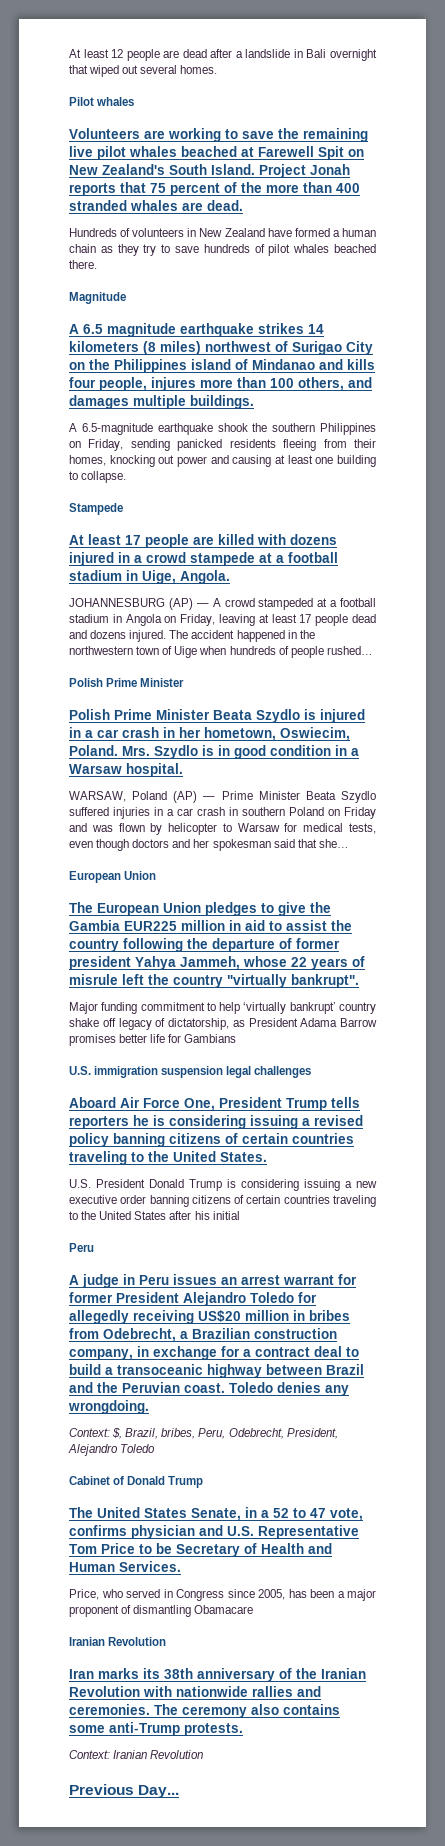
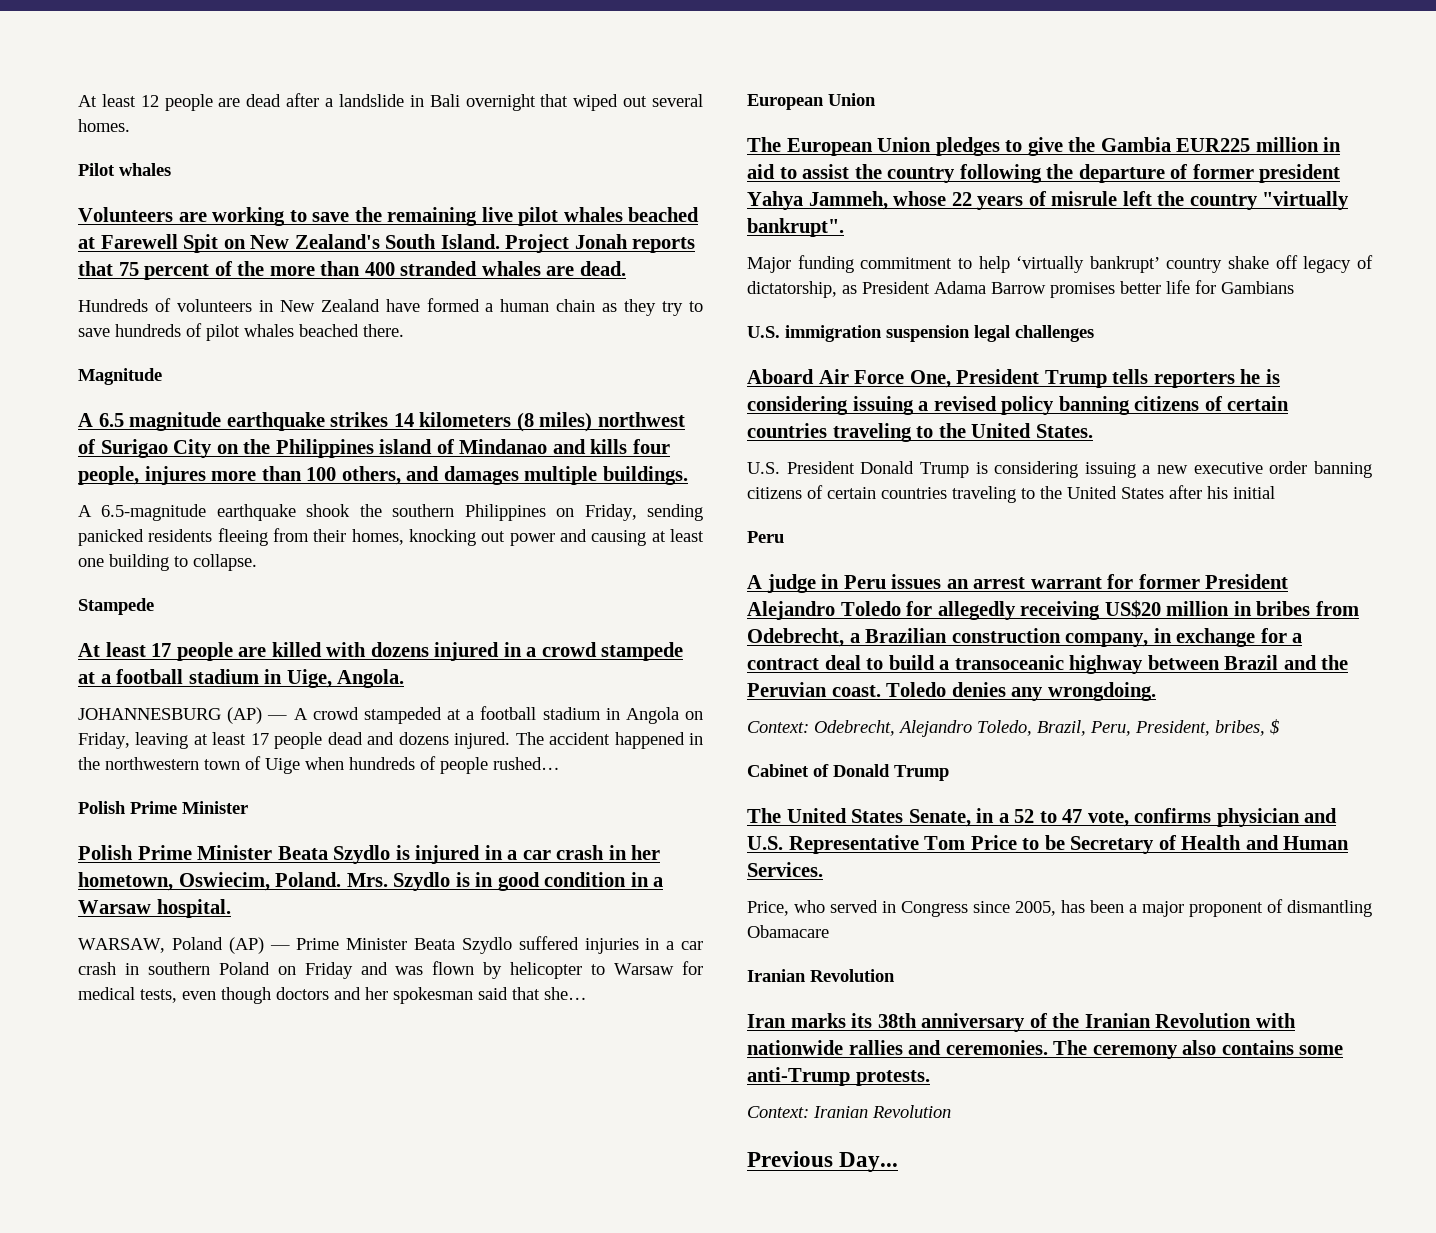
- Context: $, Brazil, bribes, Peru, Odebrecht, President, Alejandro Toledo
+ Context: Odebrecht, Alejandro Toledo, Brazil, Peru, President, bribes, $

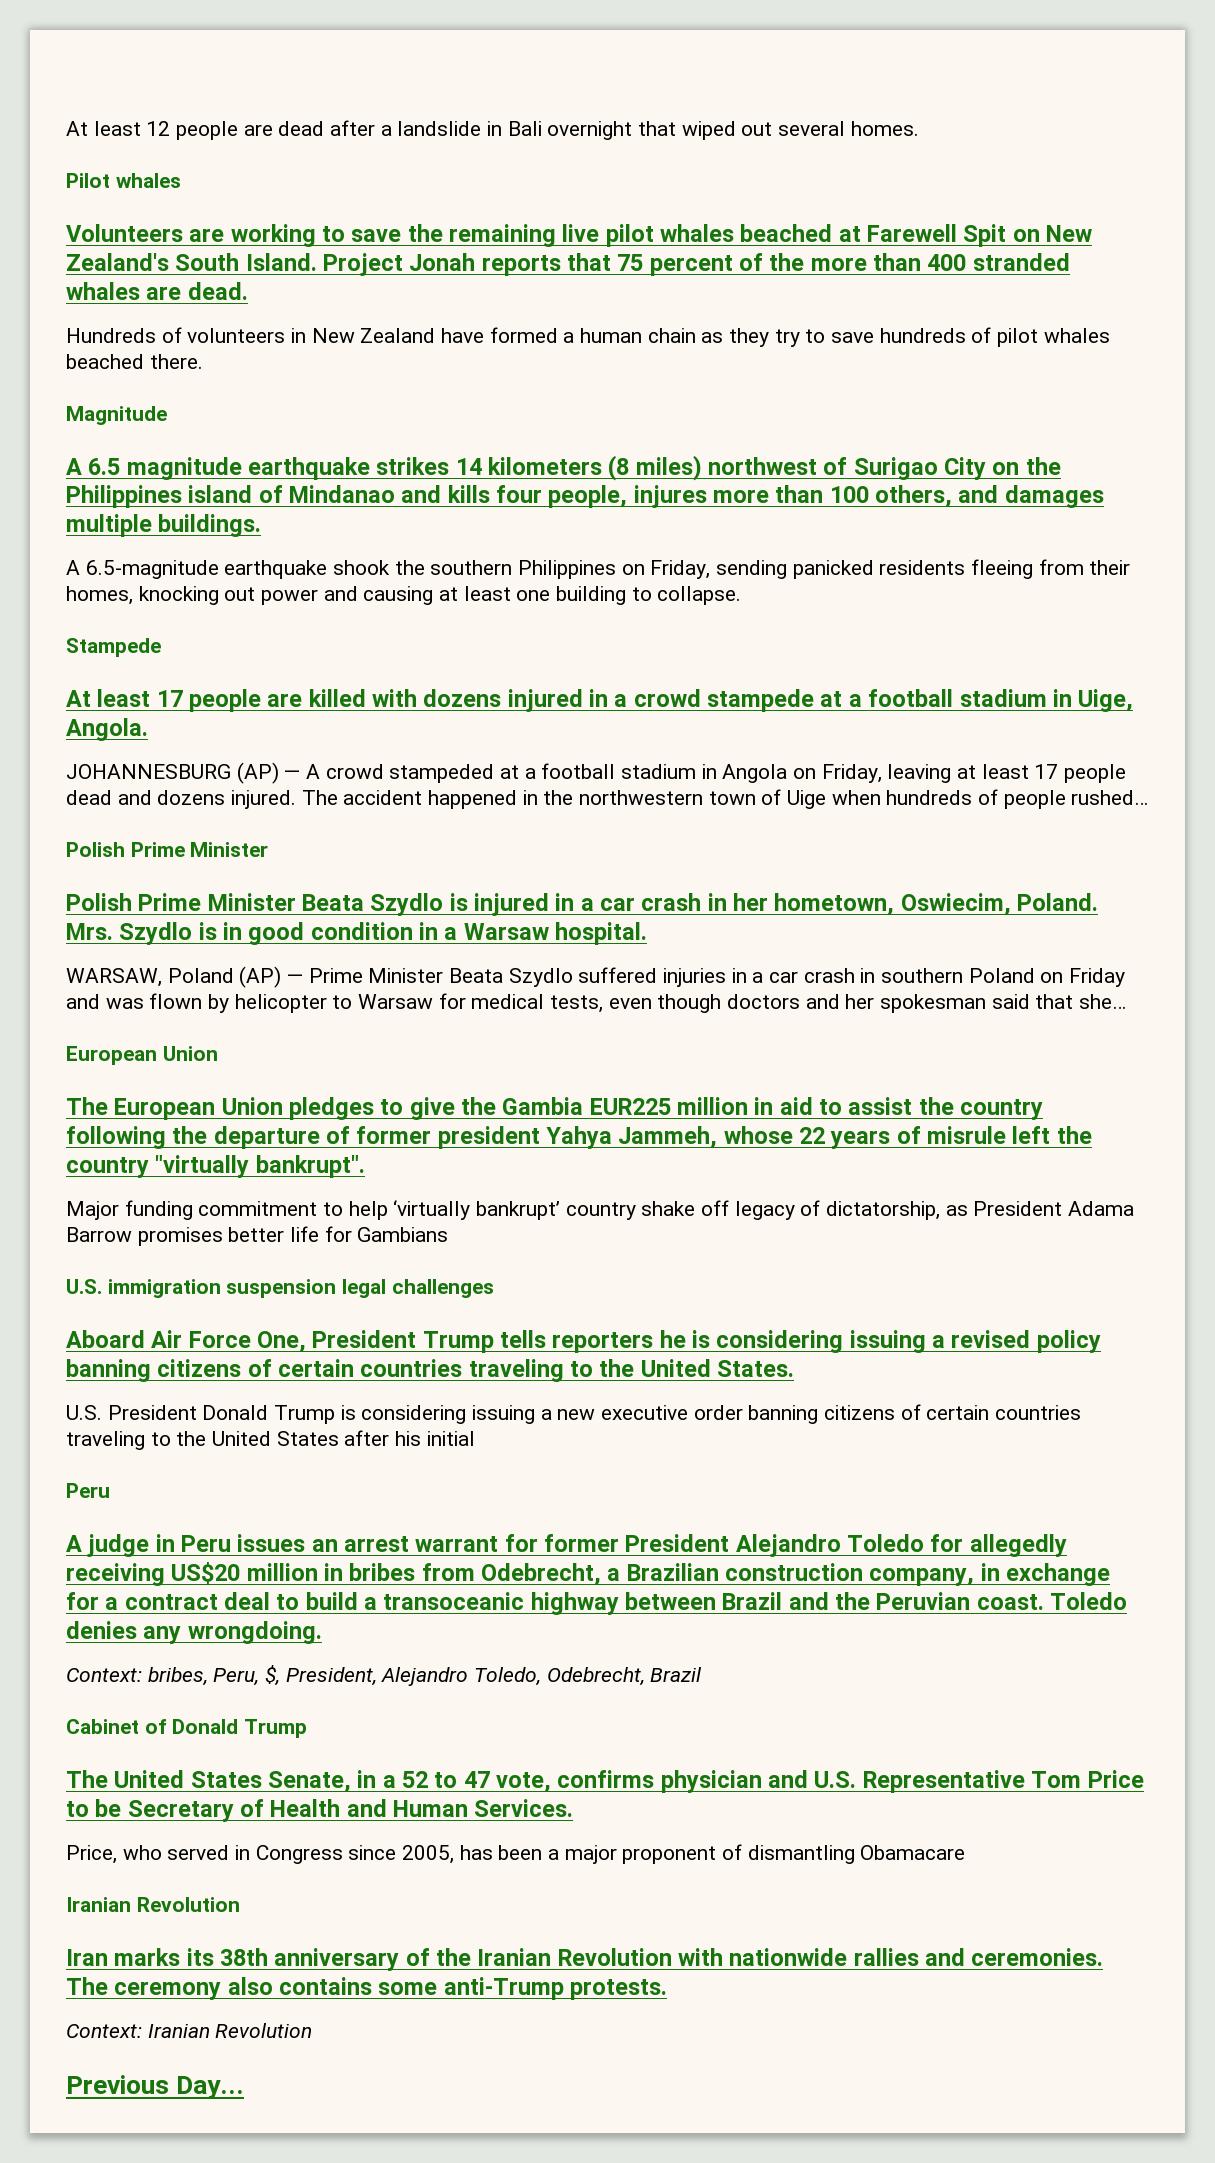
- Context: Odebrecht, Alejandro Toledo, Brazil, Peru, President, bribes, $
+ Context: bribes, Peru, $, President, Alejandro Toledo, Odebrecht, Brazil

